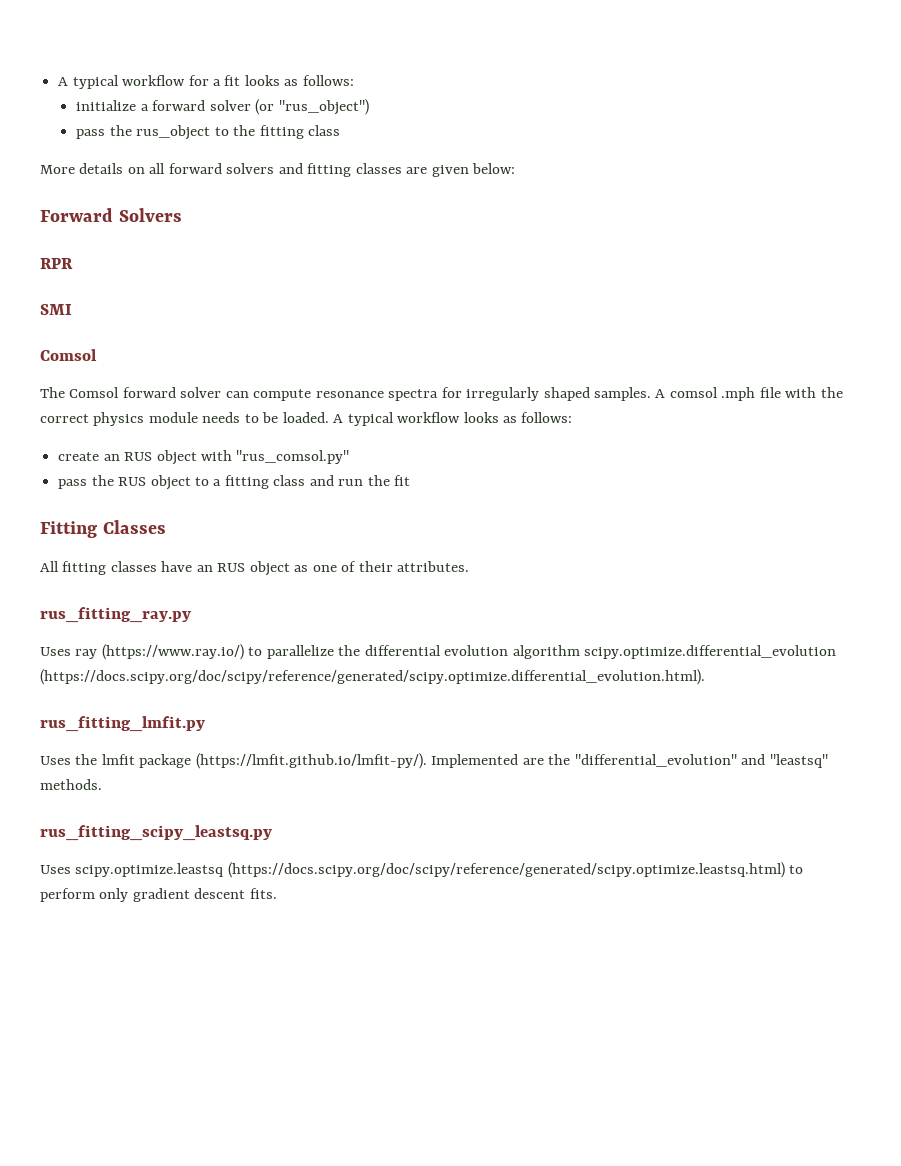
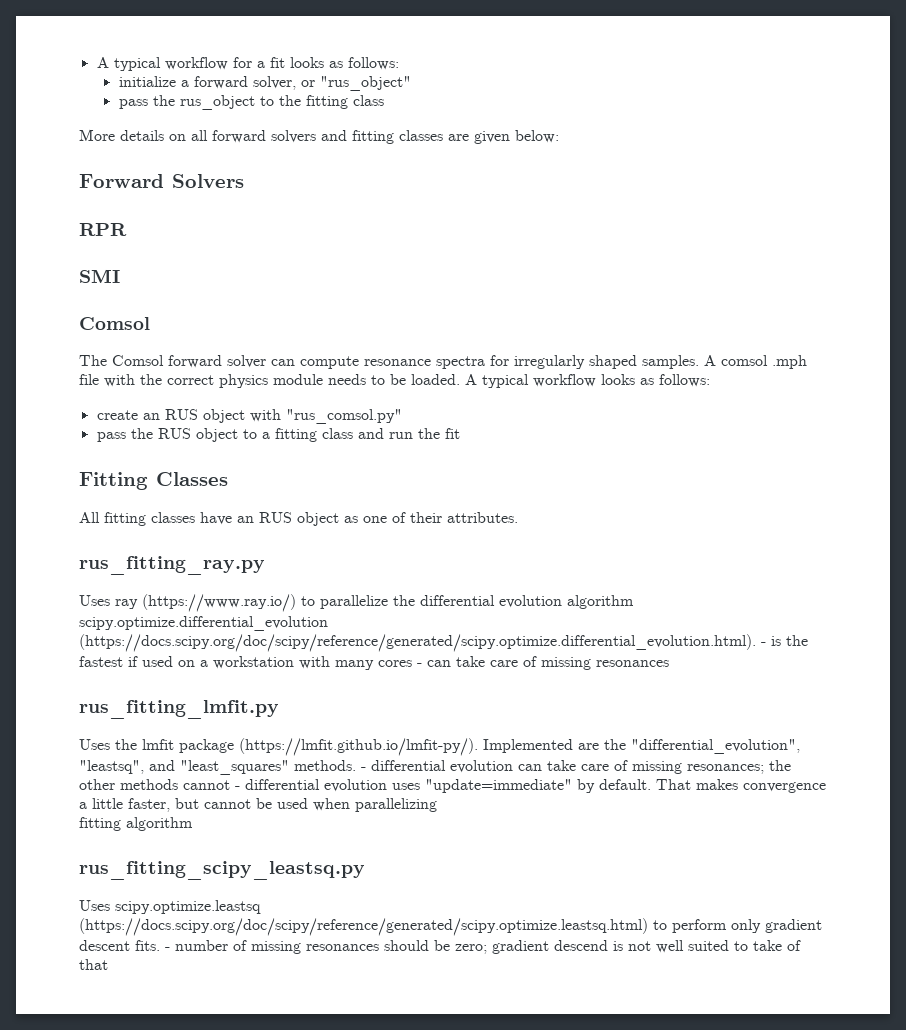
- initialize a forward solver (or "rus_object")
+ initialize a forward solver, or "rus_object"
- Uses ray (https://www.ray.io/) to parallelize the differential evolution algorithm scipy.optimize.differential_evolution (https://docs.scipy.org/doc/scipy/reference/generated/scipy.optimize.differential_evolution.html).
+ Uses ray (https://www.ray.io/) to parallelize the differential evolution algorithm scipy.optimize.differential_evolution (https://docs.scipy.org/doc/scipy/reference/generated/scipy.optimize.differential_evolution.html). - is the fastest if used on a workstation with many cores - can take care of missing resonances
- Uses the lmfit package (https://lmfit.github.io/lmfit-py/). Implemented are the "differential_evolution" and "leastsq" methods.
+ Uses the lmfit package (https://lmfit.github.io/lmfit-py/). Implemented are the "differential_evolution", "leastsq", and "least_squares" methods. - differential evolution can take care of missing resonances; the other methods cannot - differential evolution uses "update=immediate" by default. That makes convergence a little faster, but cannot be used when parallelizing
+ fitting algorithm
+ - number of missing resonances should be zero; gradient descend is not well suited to take of that

